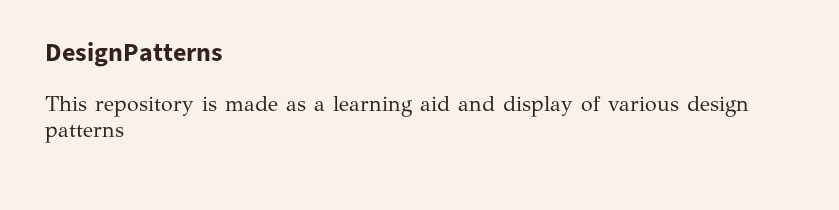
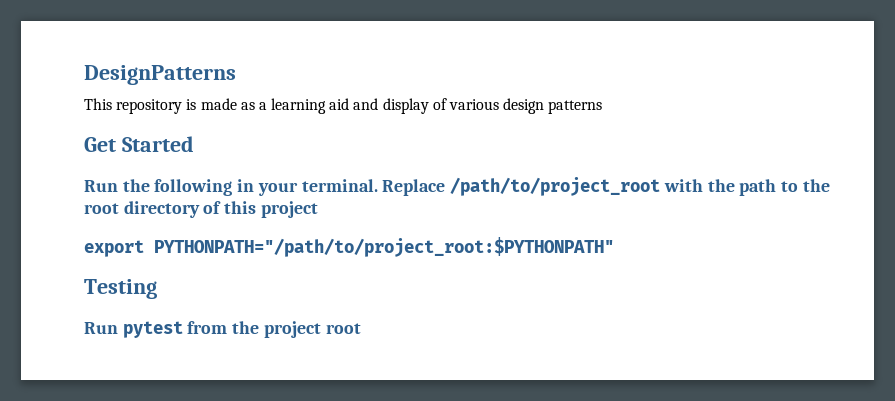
+ Get Started
+ Run the following in your terminal. Replace /path/to/project_root with the path to the root directory of this project
+ export PYTHONPATH="/path/to/project_root:$PYTHONPATH"
+ Testing
+ Run pytest from the project root

